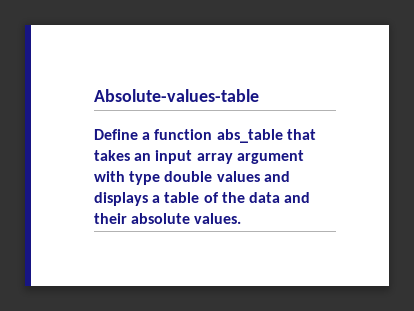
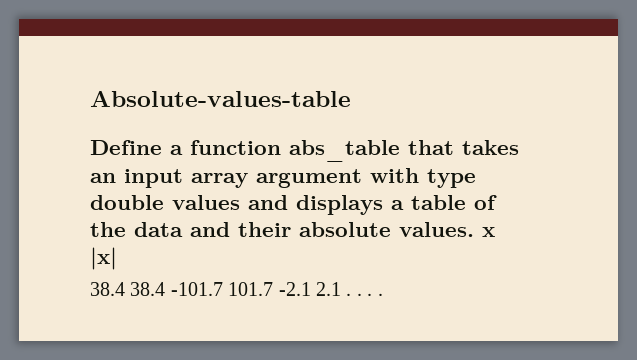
- Define a function abs_table that takes an input array argument with type double values and displays a table of the data and their absolute values.
+ Define a function abs_table that takes an input array argument with type double values and displays a table of the data and their absolute values. x |x|
+ 38.4 38.4 -101.7 101.7 -2.1 2.1 . . . .

